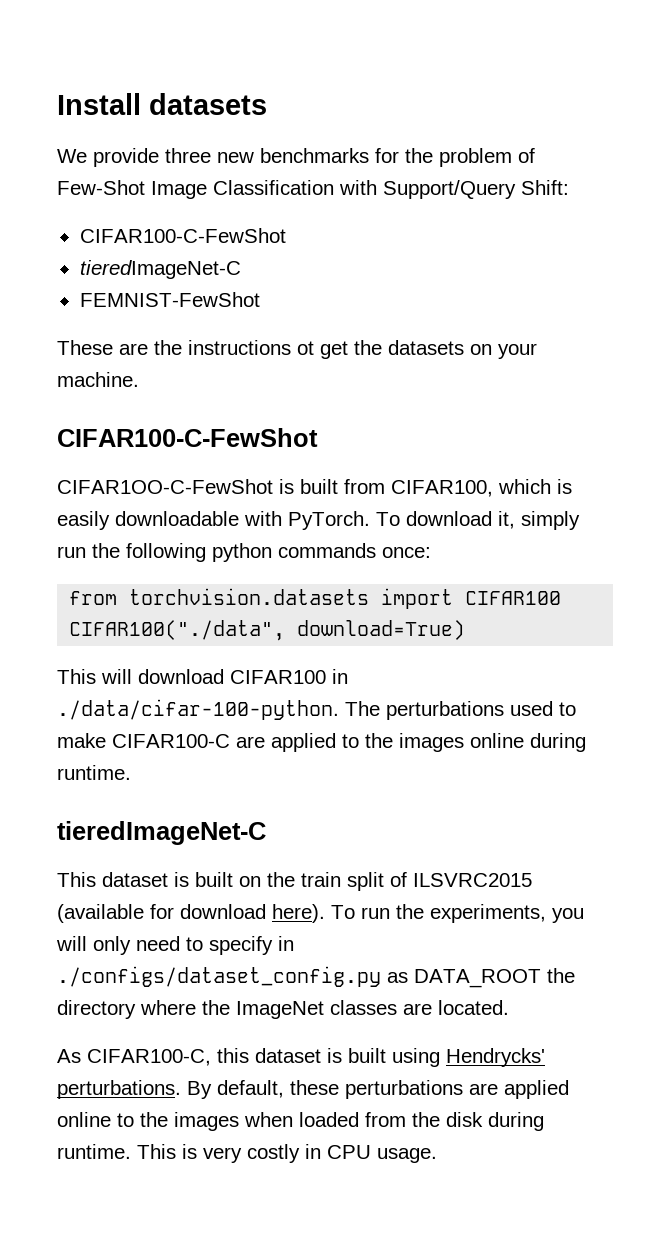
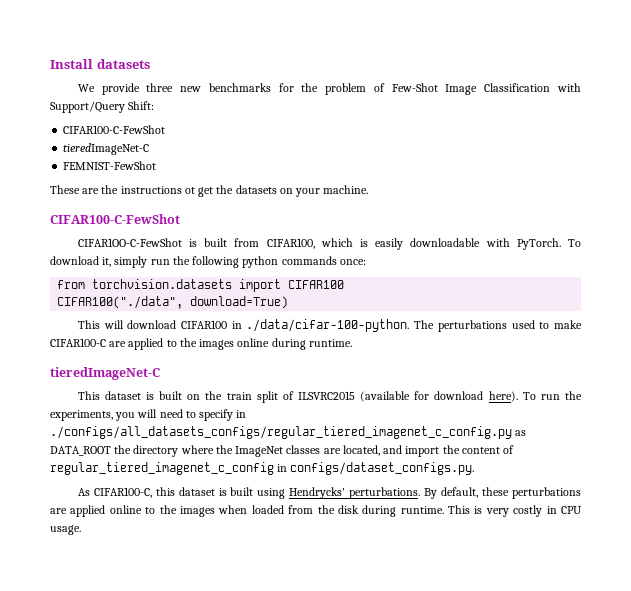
- To run the experiments, you will only need to specify in ./configs/dataset_config.py as DATA_ROOT the directory where the ImageNet classes are located.
+ To run the experiments, you will need to specify in ./configs/all_datasets_configs/regular_tiered_imagenet_c_config.py as DATA_ROOT the directory where the ImageNet classes are located, and import the content of regular_tiered_imagenet_c_config in configs/dataset_configs.py.

